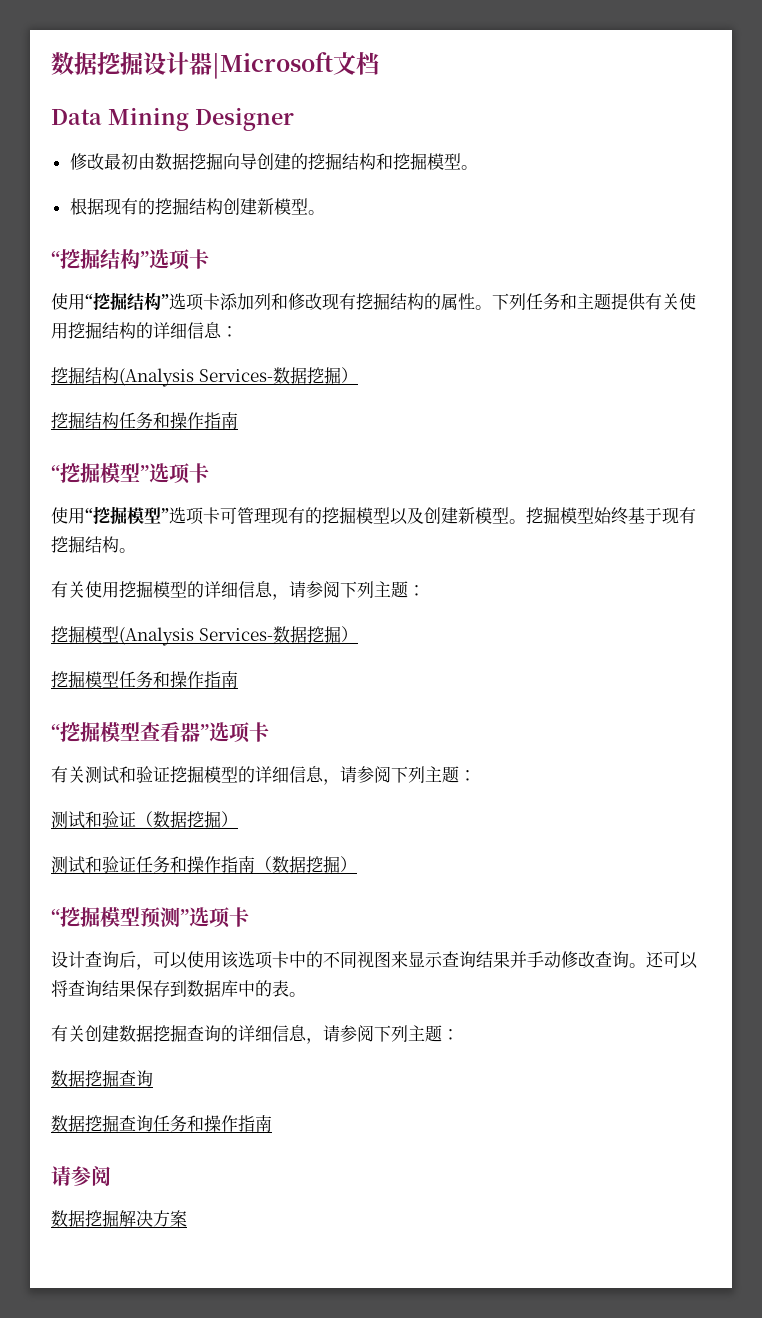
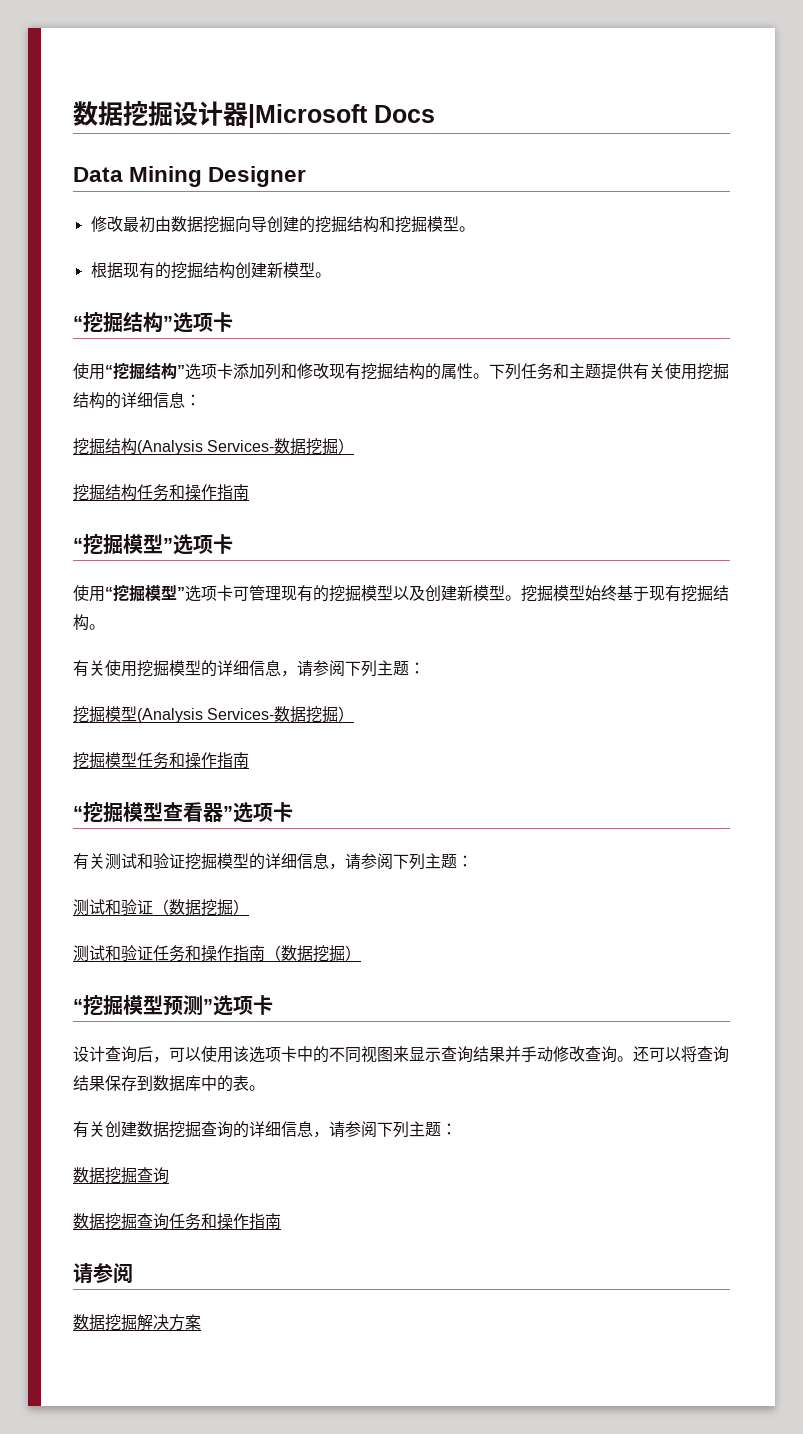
- 数据挖掘设计器|Microsoft文档
+ 数据挖掘设计器|Microsoft Docs

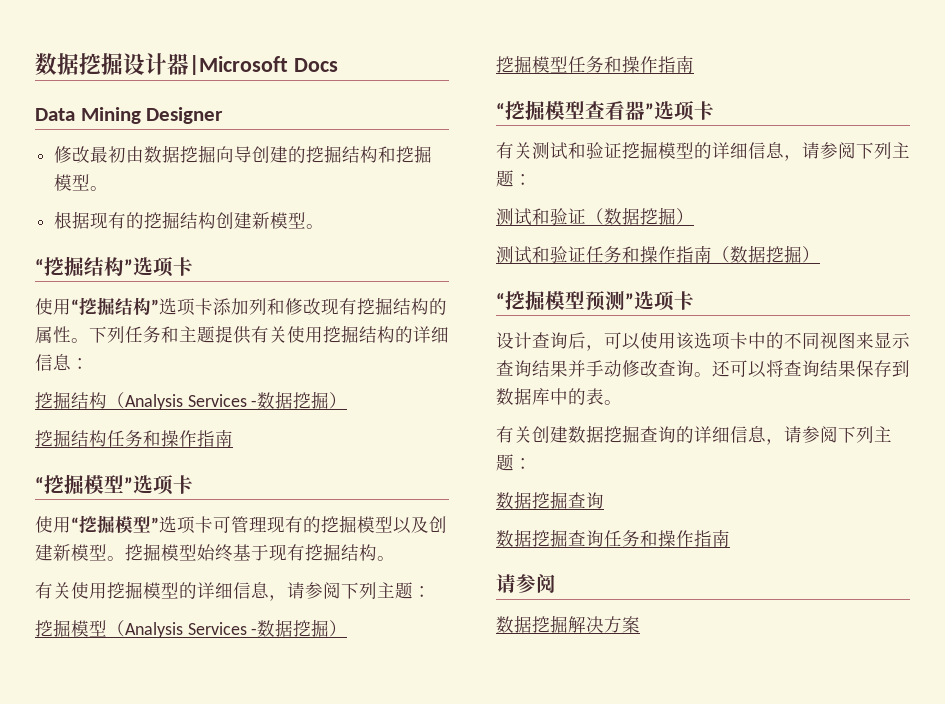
- 挖掘结构(Analysis Services-数据挖掘）
+ 挖掘结构（Analysis Services -数据挖掘）
- 挖掘模型(Analysis Services-数据挖掘）
+ 挖掘模型（Analysis Services -数据挖掘）

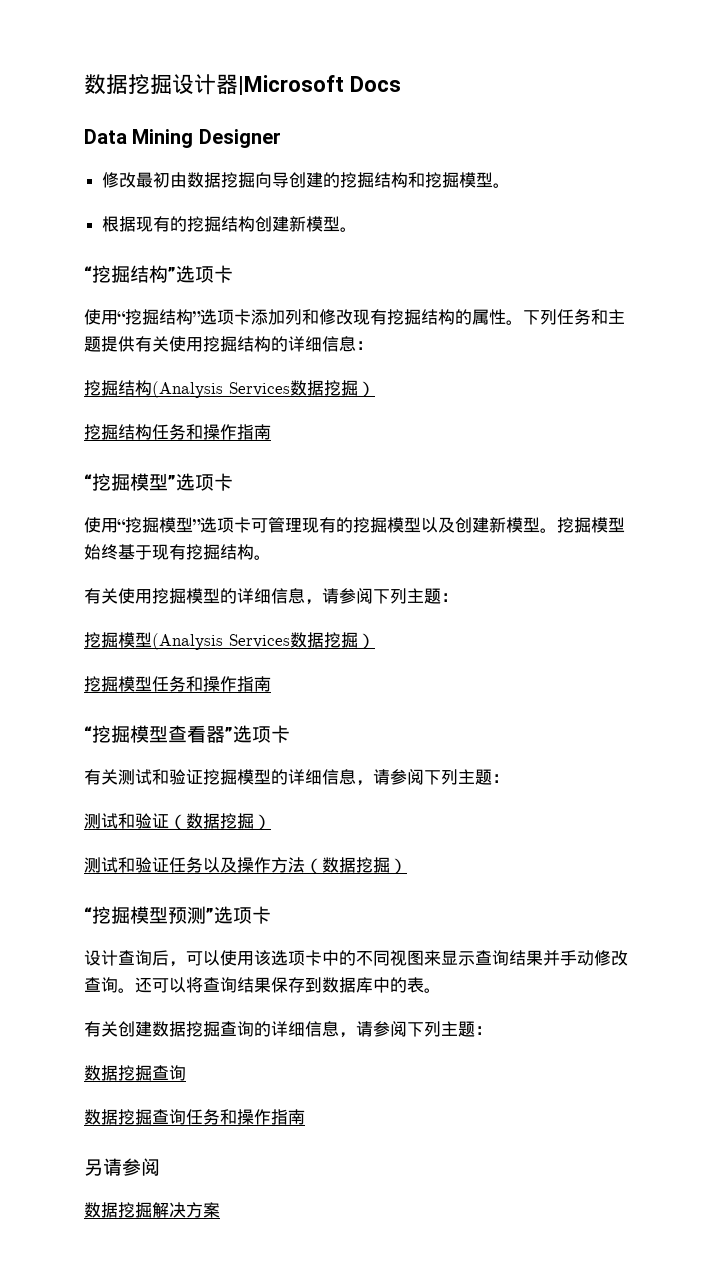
- 挖掘结构（Analysis Services -数据挖掘）
+ 挖掘结构(Analysis Services数据挖掘）
- 挖掘模型（Analysis Services -数据挖掘）
+ 挖掘模型(Analysis Services数据挖掘）
- 测试和验证任务和操作指南（数据挖掘）
+ 测试和验证任务以及操作方法（数据挖掘）
  数据挖掘查询任务和操作指南
- 请参阅
+ 另请参阅

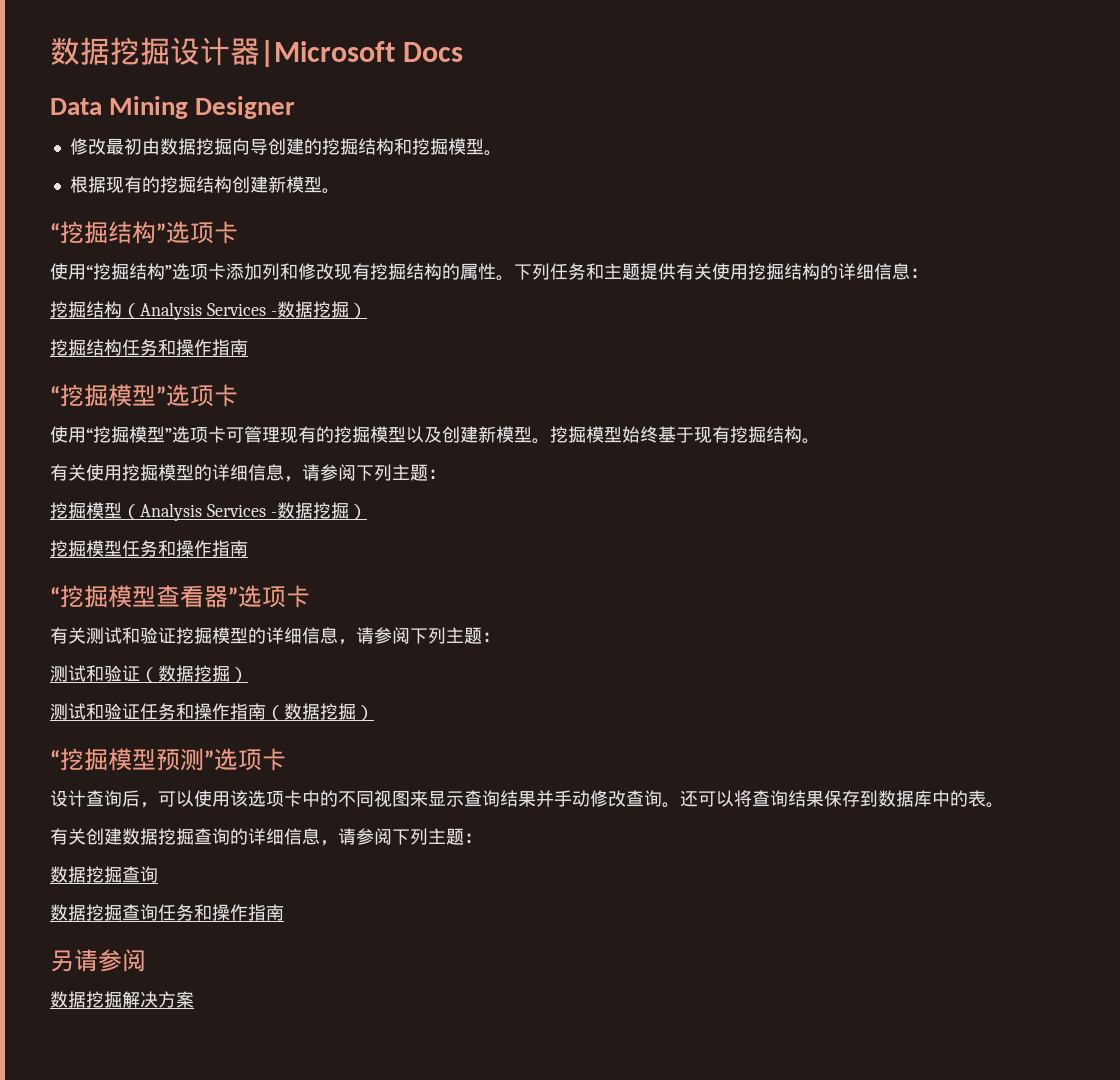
- 挖掘结构(Analysis Services数据挖掘）
+ 挖掘结构（Analysis Services -数据挖掘）
- 挖掘模型(Analysis Services数据挖掘）
+ 挖掘模型（Analysis Services -数据挖掘）
- 测试和验证任务以及操作方法（数据挖掘）
+ 测试和验证任务和操作指南（数据挖掘）

